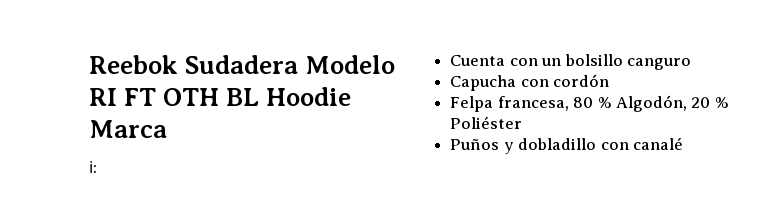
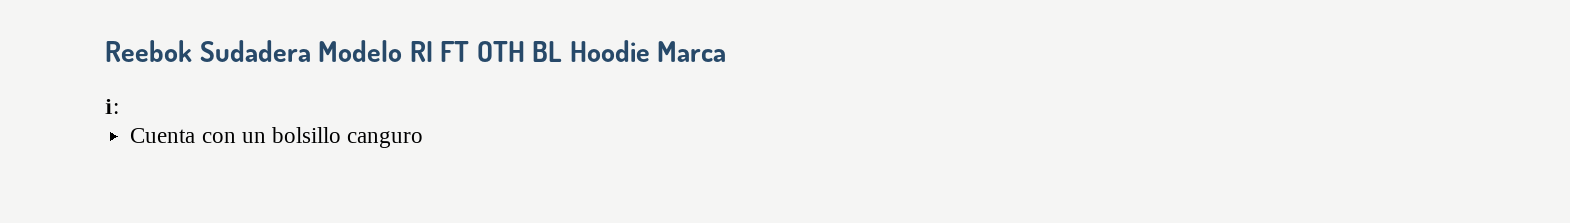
- Capucha con cordón
- Felpa francesa, 80 % Algodón, 20 % Poliéster
- Puños y dobladillo con canalé

